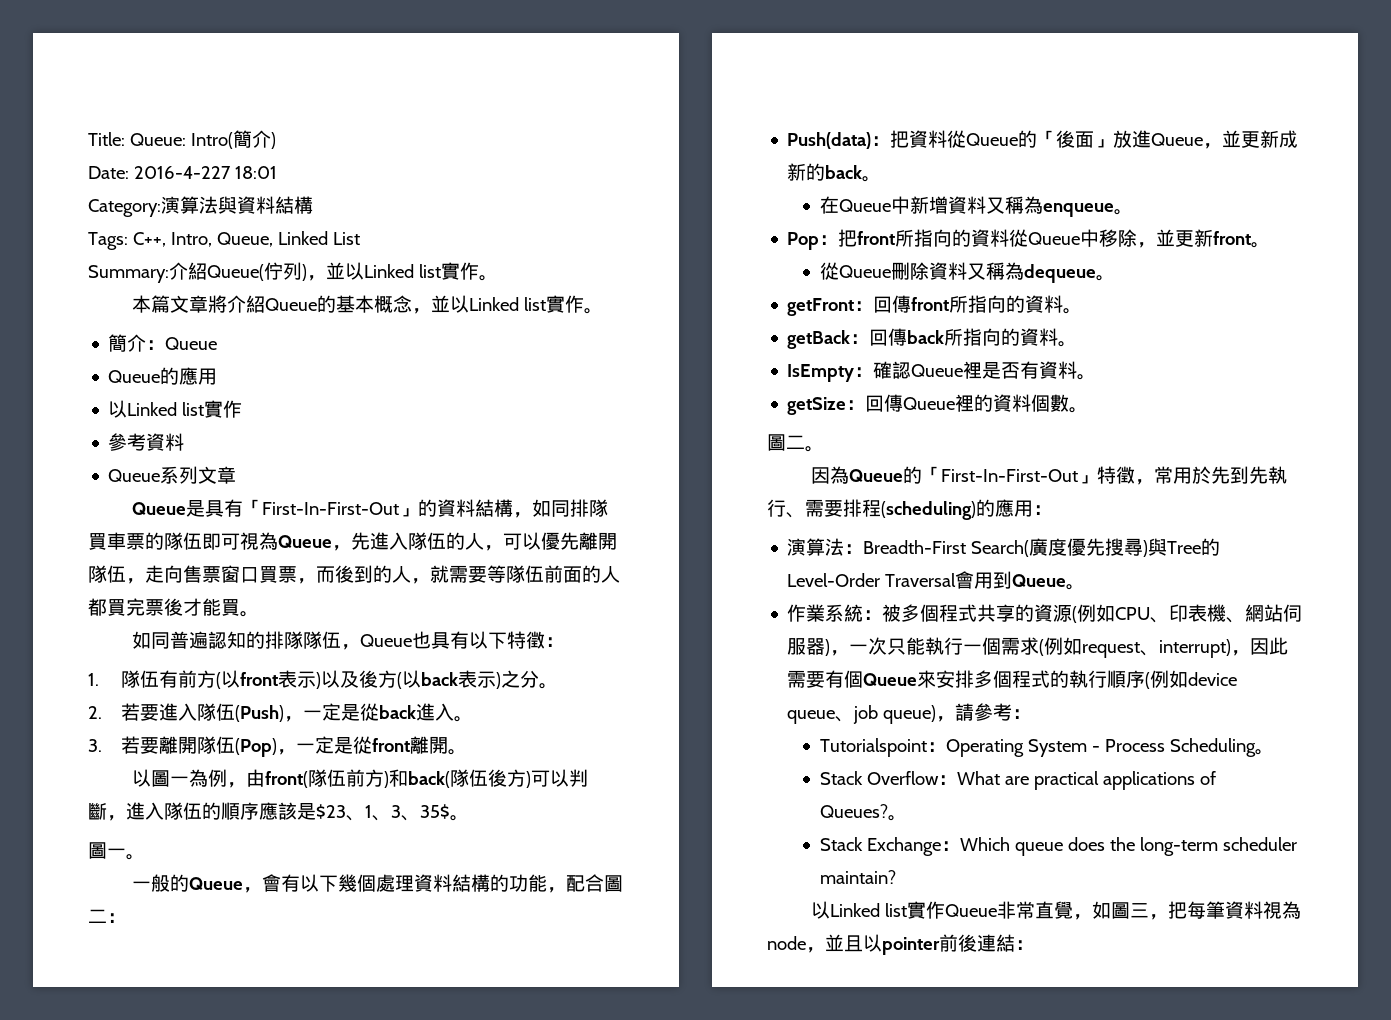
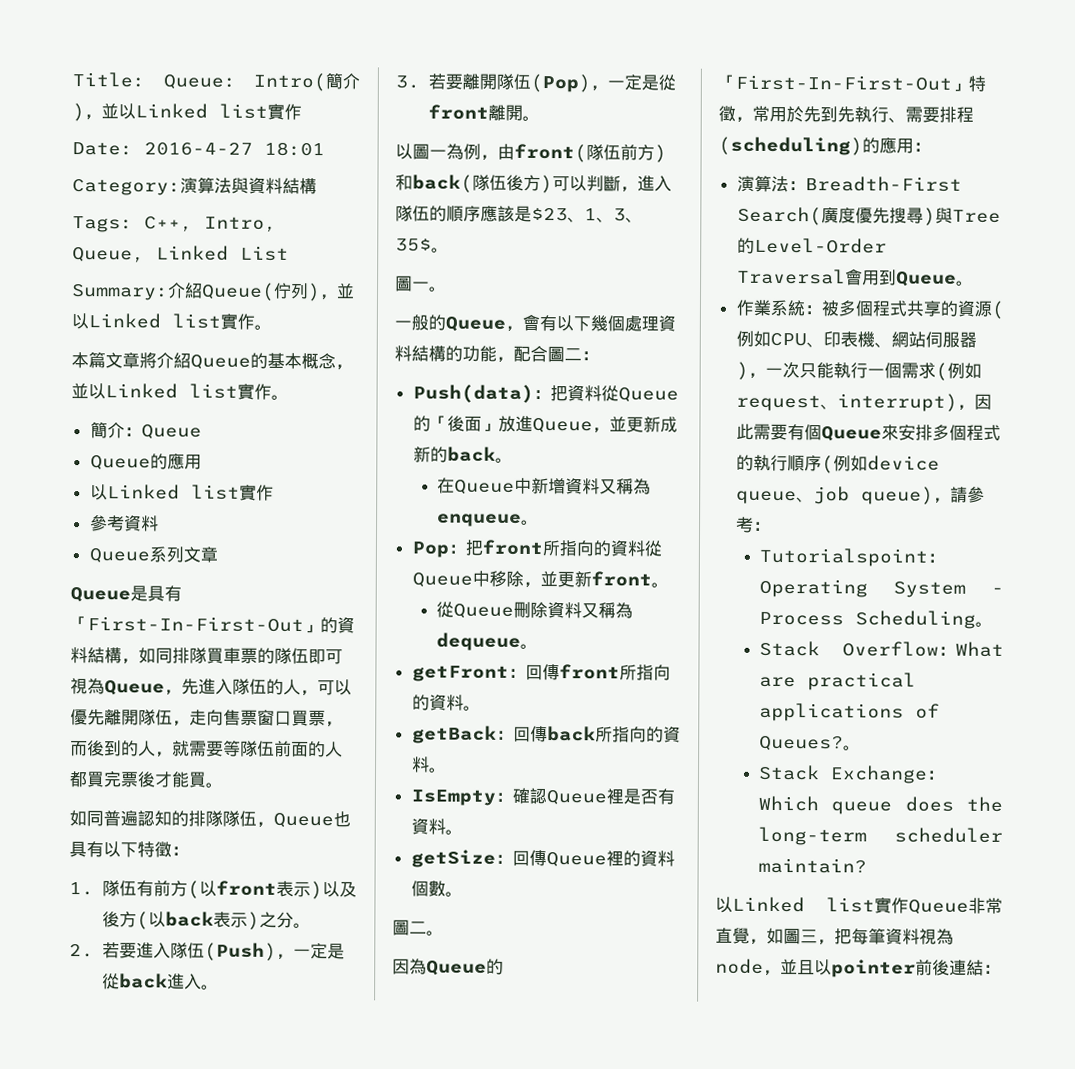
- Title: Queue: Intro(簡介)
+ Title: Queue: Intro(簡介)，並以Linked list實作
- Date: 2016-4-227 18:01
+ Date: 2016-4-27 18:01

